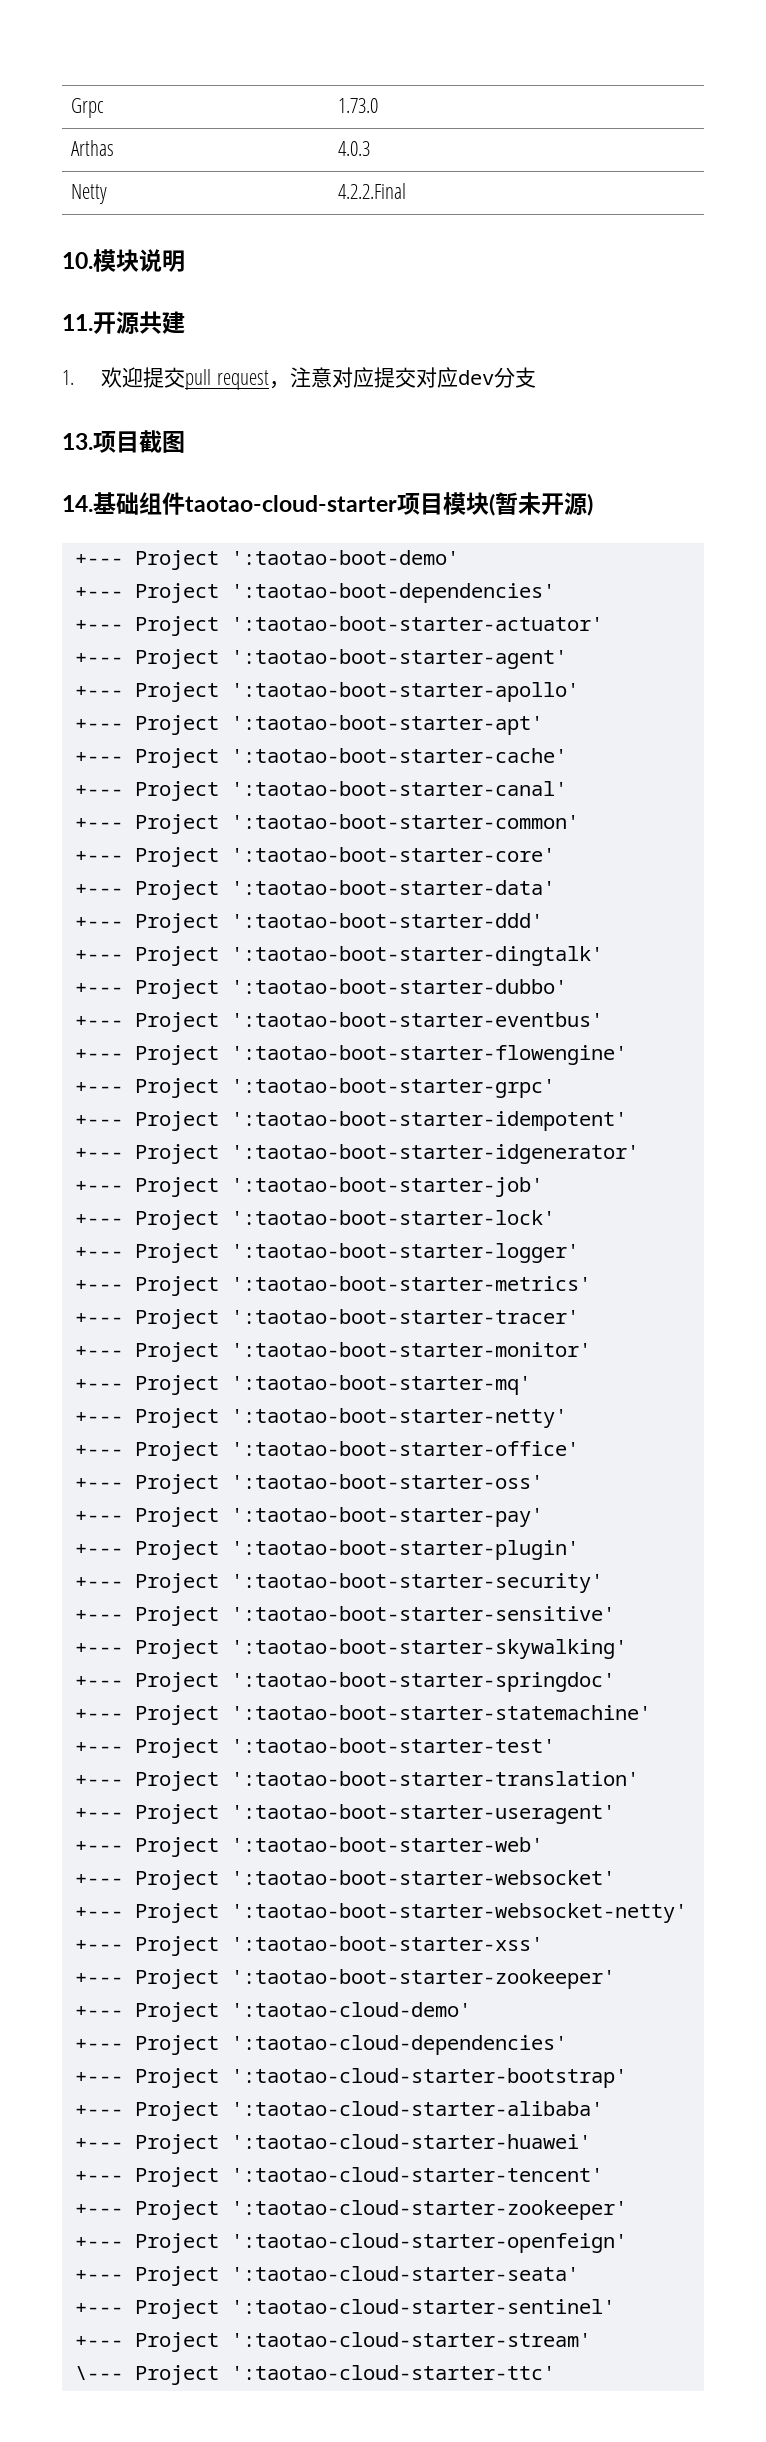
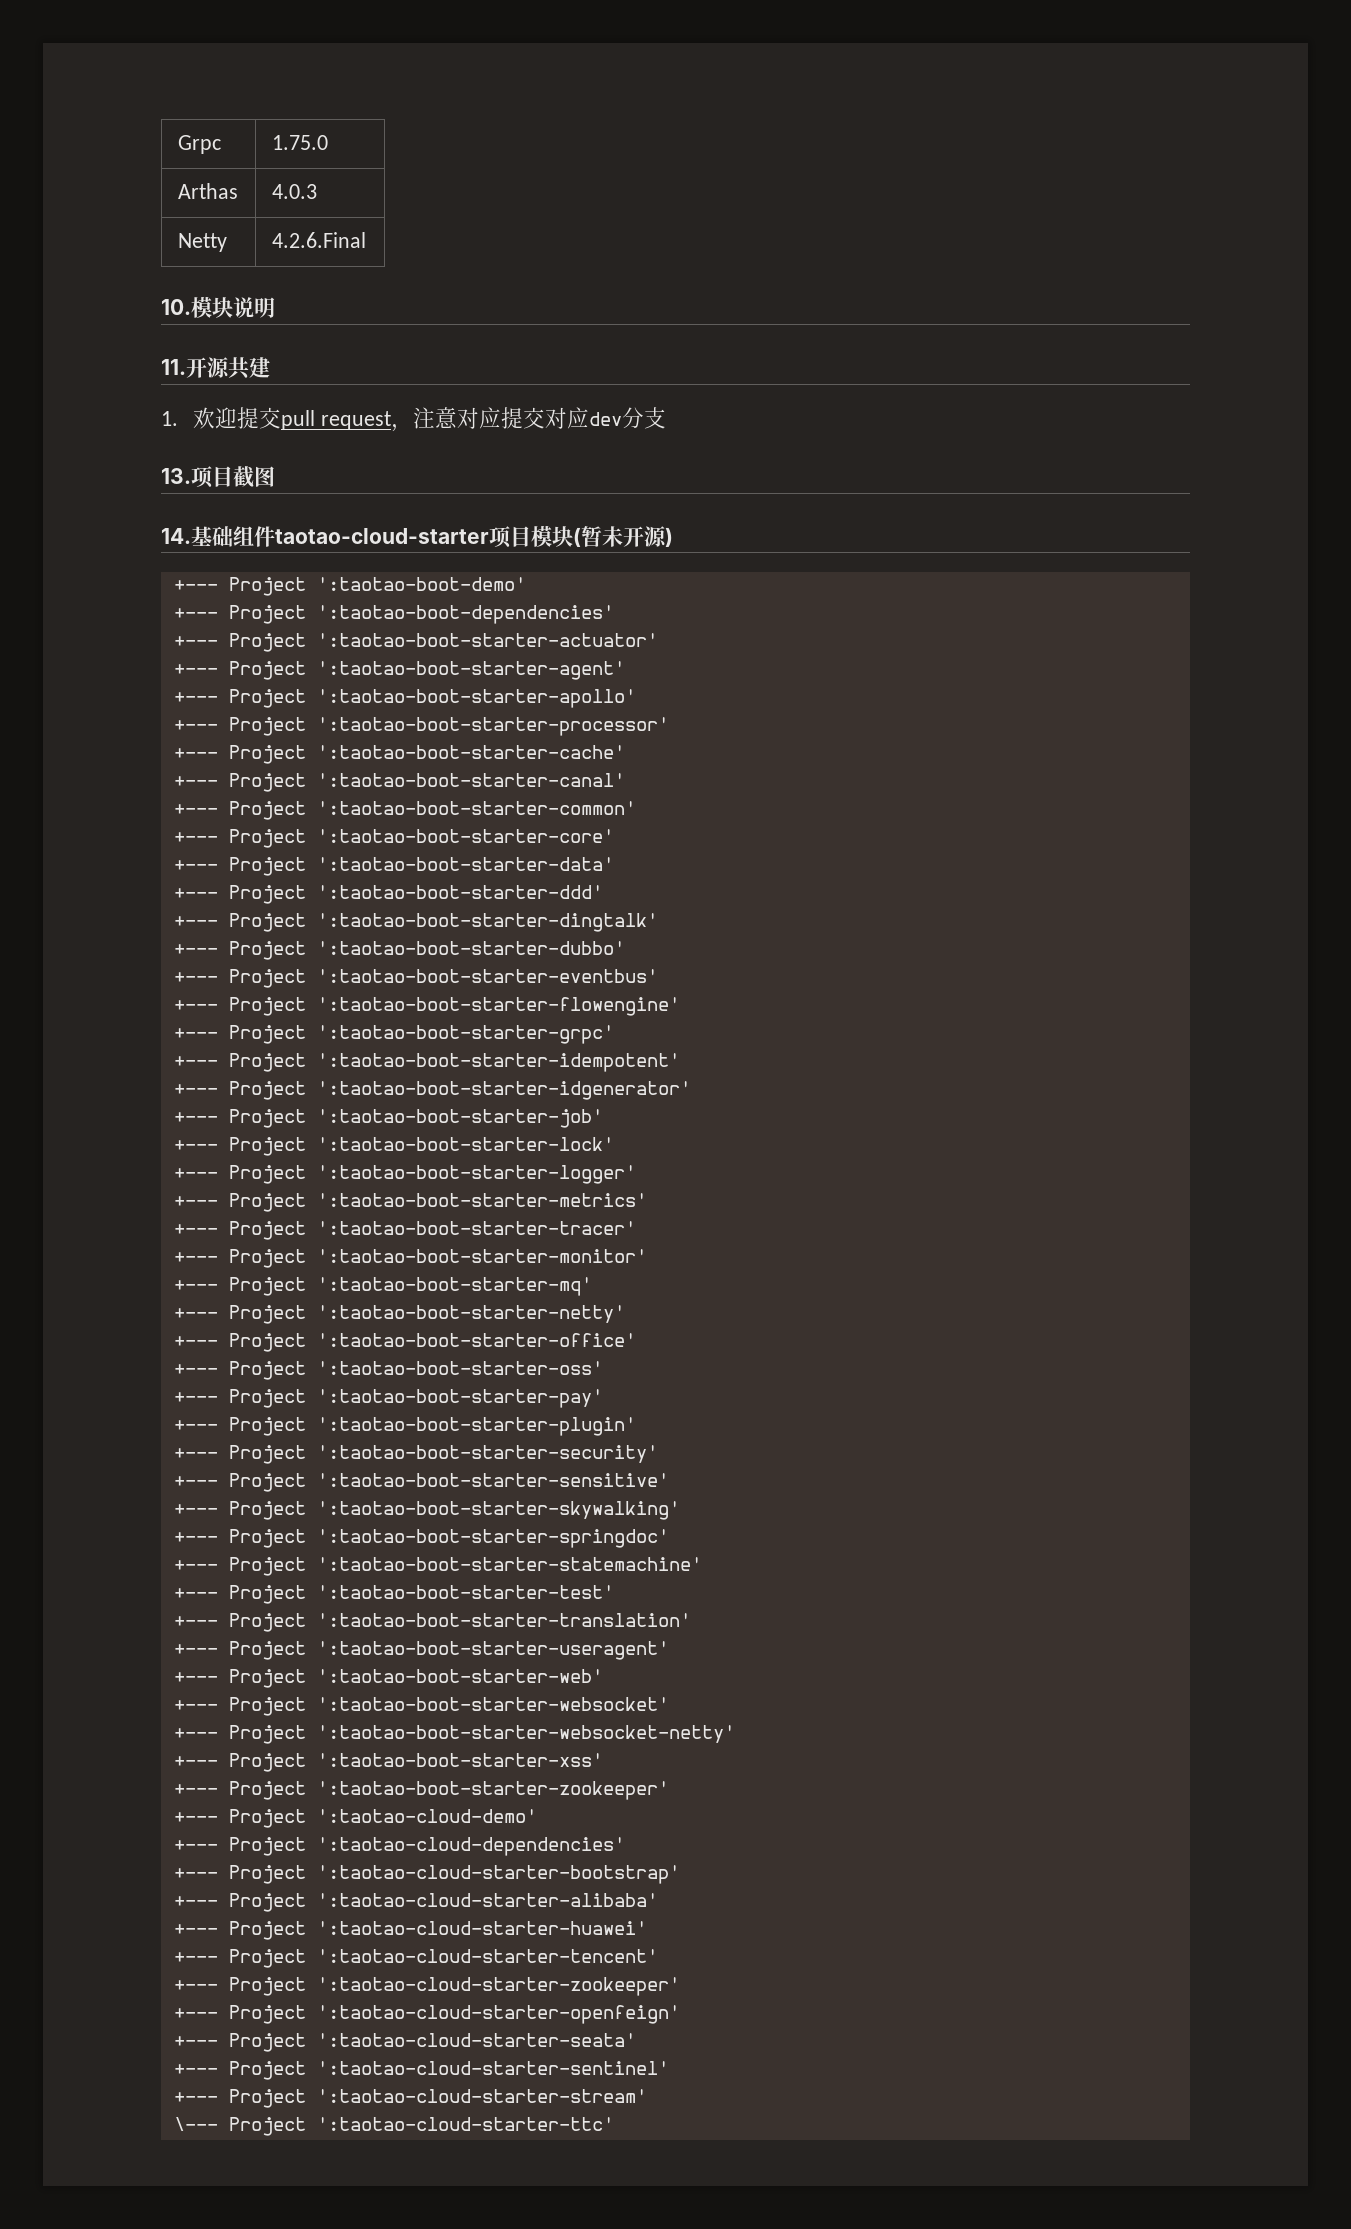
- Grpc | 1.73.0
+ Grpc | 1.75.0
- Netty | 4.2.2.Final
+ Netty | 4.2.6.Final
- +--- Project ':taotao-boot-starter-apt'
+ +--- Project ':taotao-boot-starter-processor'

